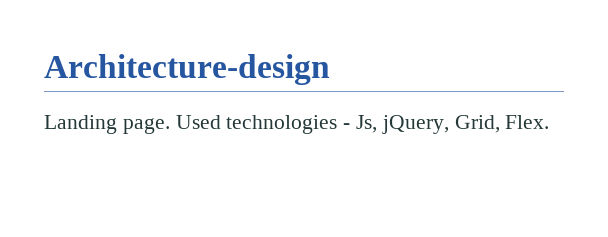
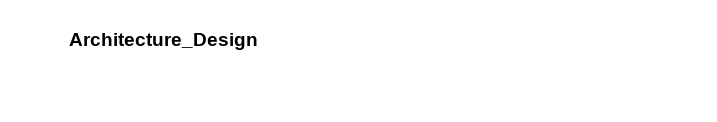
- Architecture-design
- Landing page. Used technologies - Js, jQuery, Grid, Flex.
+ Architecture_Design

